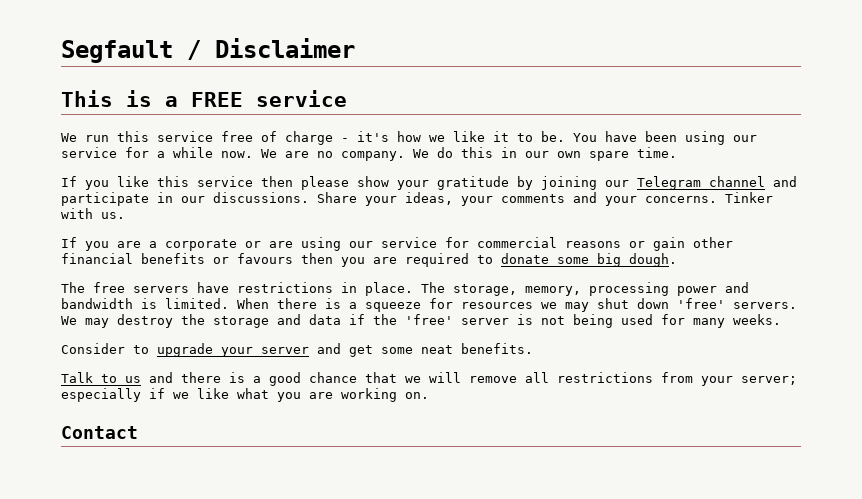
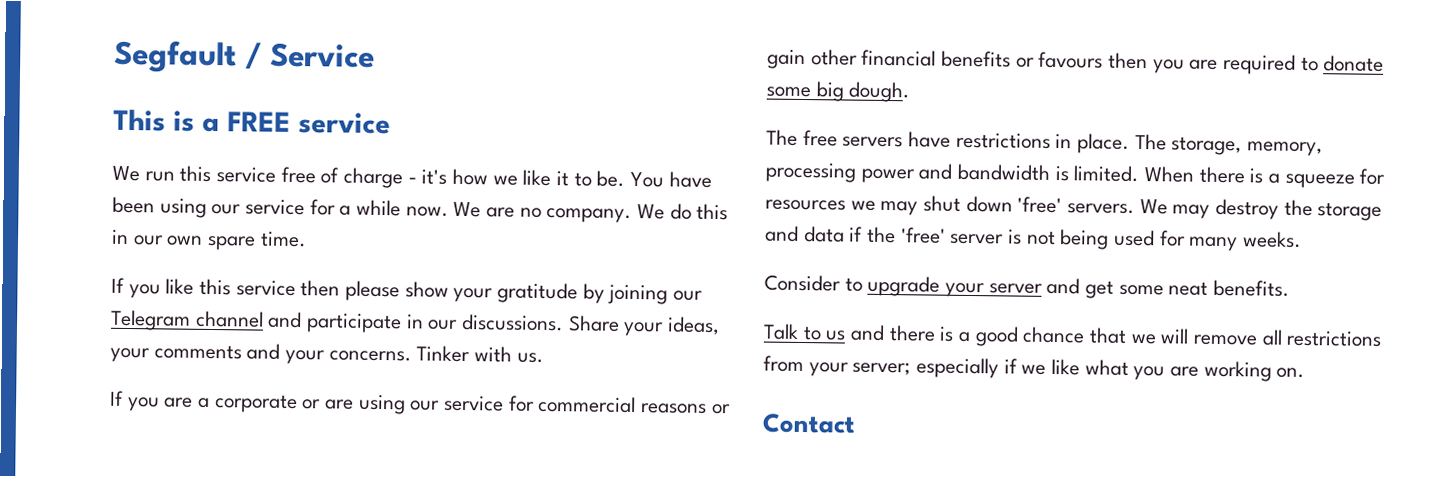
- Segfault / Disclaimer
+ Segfault / Service

